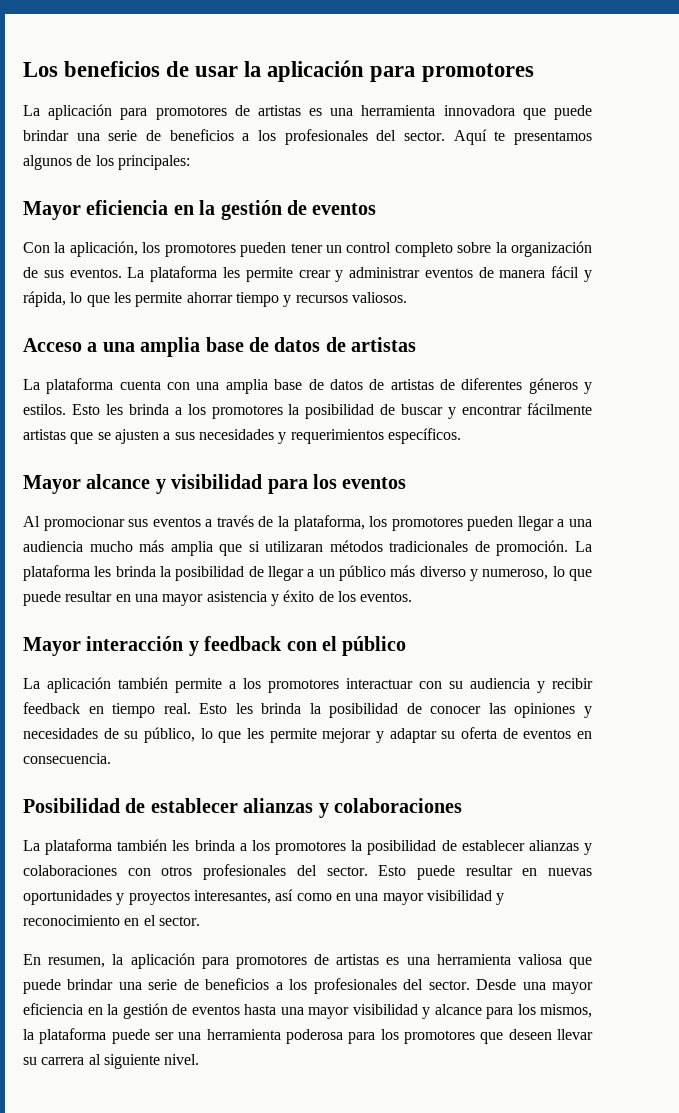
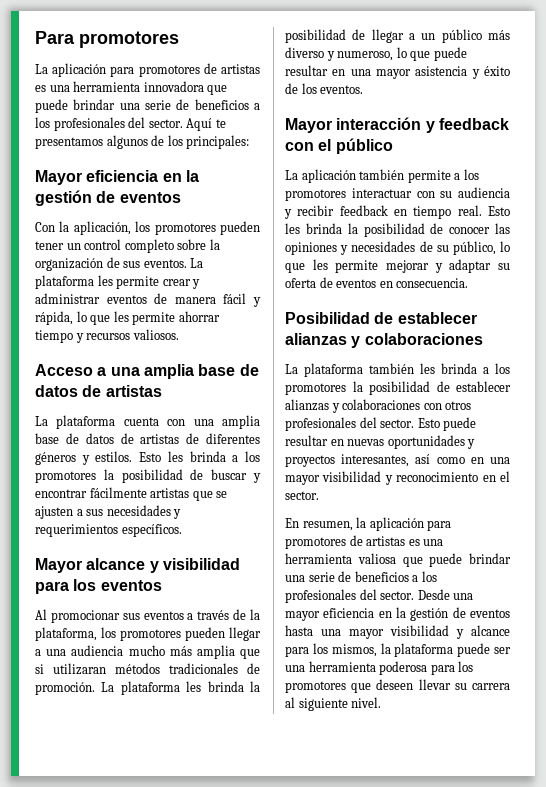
- Los beneficios de usar la aplicación para promotores
+ Para promotores

